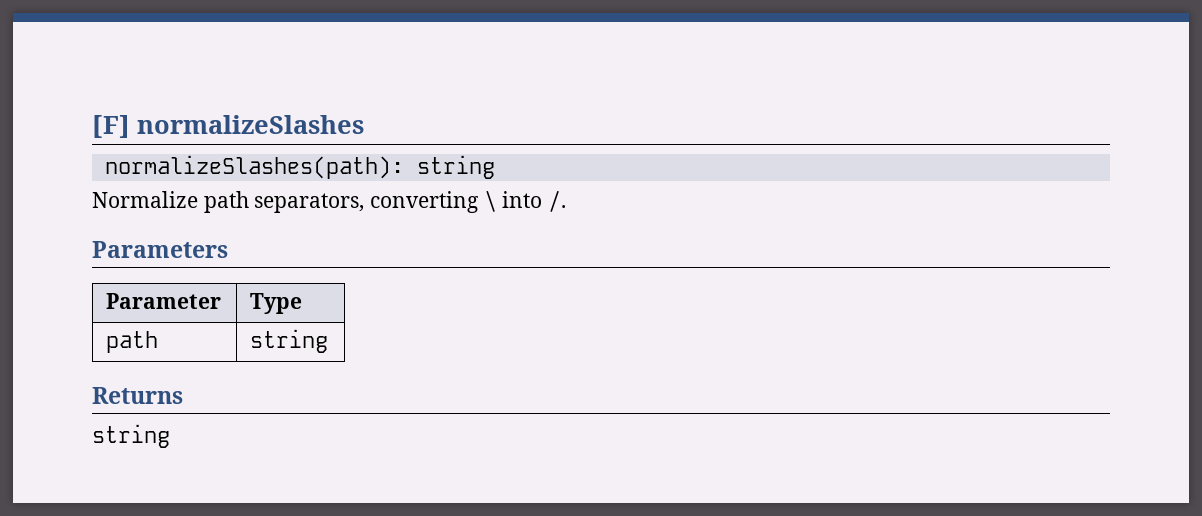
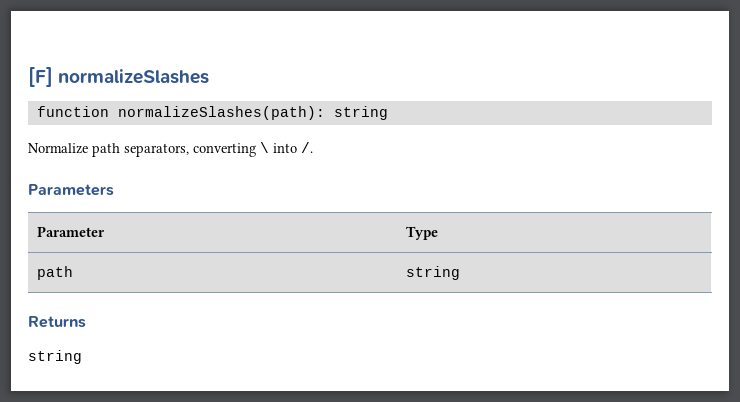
- normalizeSlashes(path): string
+ function normalizeSlashes(path): string

